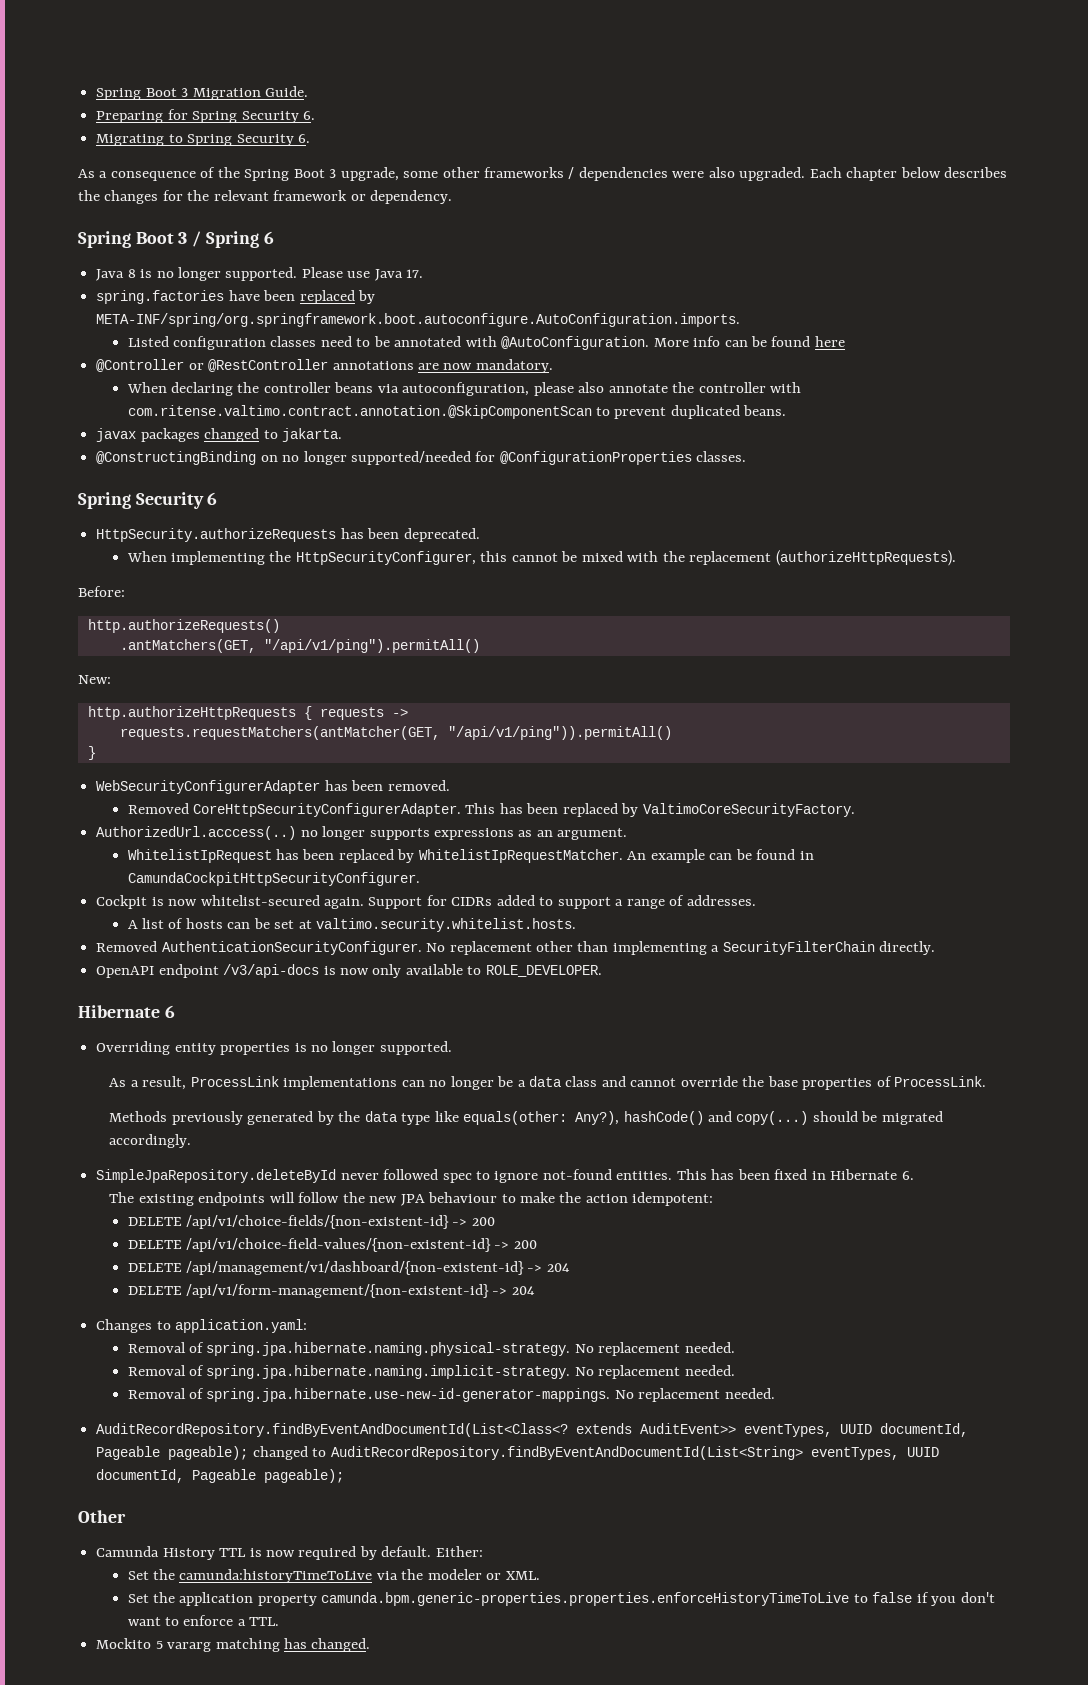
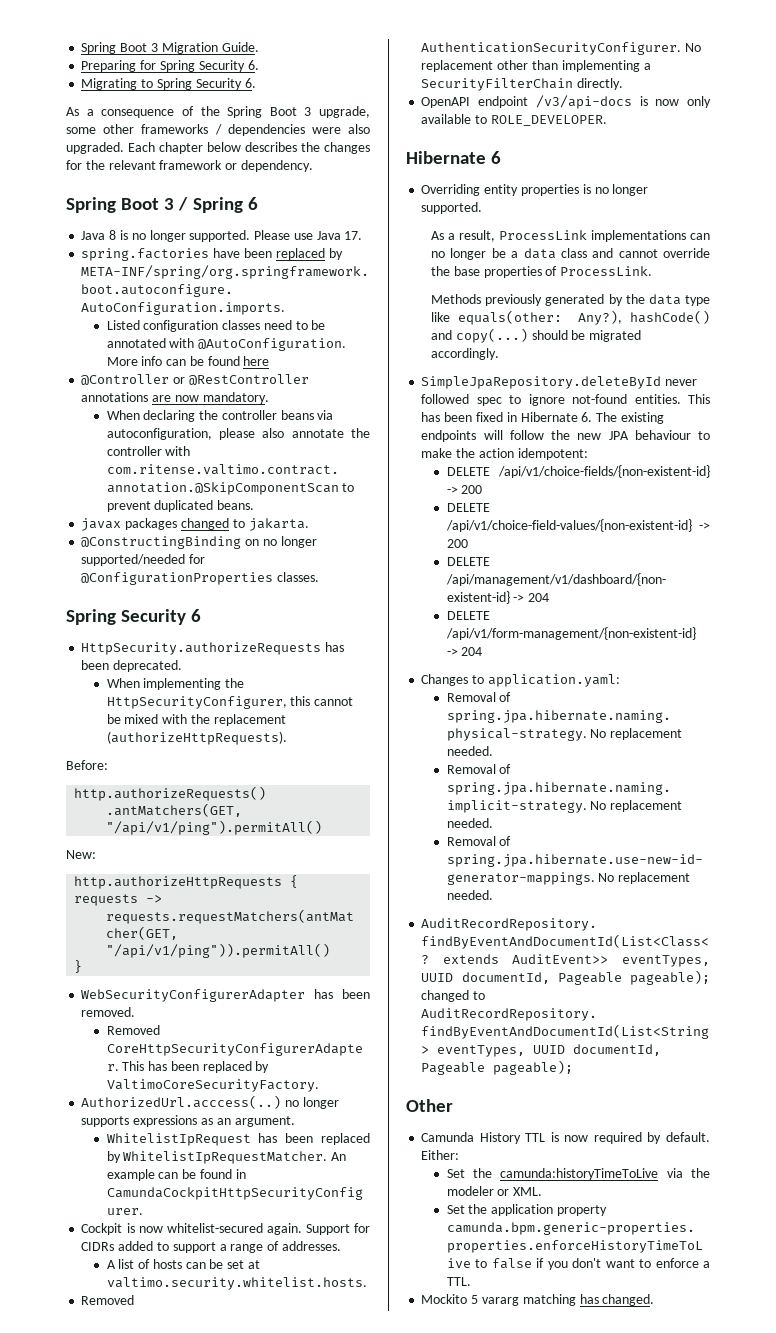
- This has been fixed in Hibernate 6.
- The existing endpoints will follow the new JPA behaviour to make the action idempotent:
+ This has been fixed in Hibernate 6. The existing endpoints will follow the new JPA behaviour to make the action idempotent:

